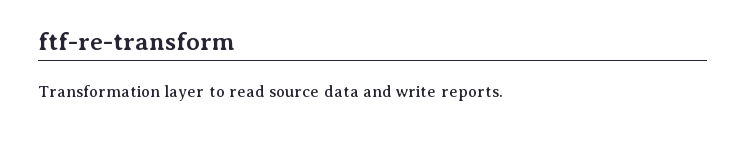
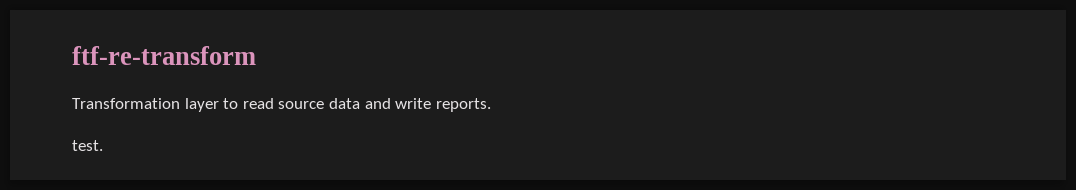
+ test.

